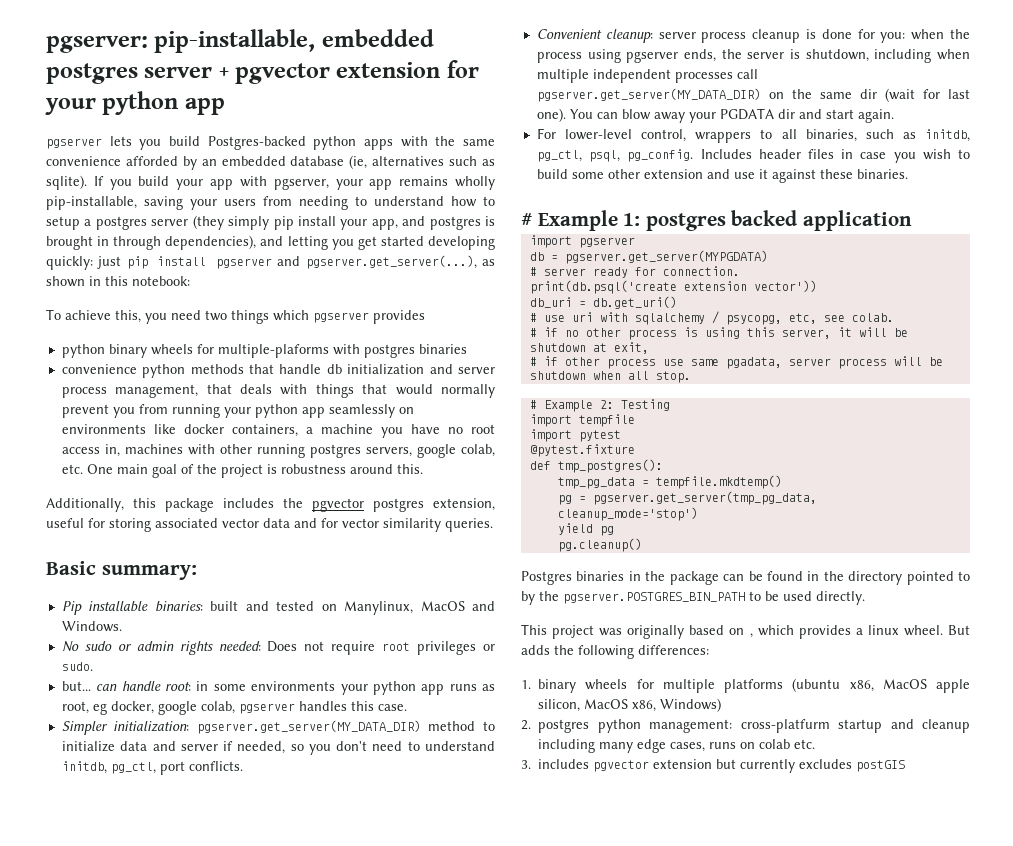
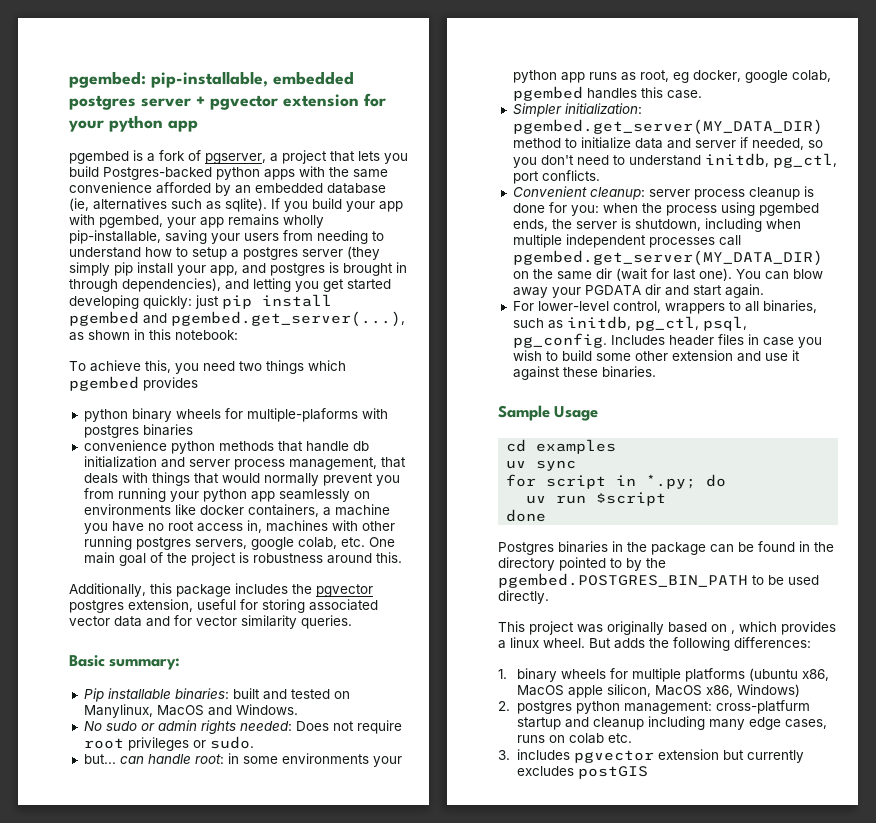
- pgserver: pip-installable, embedded postgres server + pgvector extension for your python app
+ pgembed: pip-installable, embedded postgres server + pgvector extension for your python app
- pgserver lets you build Postgres-backed python apps with the same convenience afforded by an embedded database (ie, alternatives such as sqlite).
+ pgembed is a fork of pgserver, a project that lets you build Postgres-backed python apps with the same convenience afforded by an embedded database (ie, alternatives such as sqlite).
- If you build your app with pgserver, your app remains wholly pip-installable, saving your users from needing to understand how to setup a postgres server (they simply pip install your app, and postgres is brought in through dependencies), and letting you get started developing quickly: just pip install pgserver and pgserver.get_server(...), as shown in this notebook:
+ If you build your app with pgembed, your app remains wholly pip-installable, saving your users from needing to understand how to setup a postgres server (they simply pip install your app, and postgres is brought in through dependencies), and letting you get started developing quickly: just pip install pgembed and pgembed.get_server(...), as shown in this notebook:
- To achieve this, you need two things which pgserver provides
+ To achieve this, you need two things which pgembed provides
- but... can handle root: in some environments your python app runs as root, eg docker, google colab, pgserver handles this case.
+ but... can handle root: in some environments your python app runs as root, eg docker, google colab, pgembed handles this case.
- Simpler initialization: pgserver.get_server(MY_DATA_DIR) method to initialize data and server if needed, so you don't need to understand initdb, pg_ctl, port conflicts.
+ Simpler initialization: pgembed.get_server(MY_DATA_DIR) method to initialize data and server if needed, so you don't need to understand initdb, pg_ctl, port conflicts.
- Convenient cleanup: server process cleanup is done for you: when the process using pgserver ends, the server is shutdown, including when multiple independent processes call pgserver.get_server(MY_DATA_DIR) on the same dir (wait for last one).
+ Convenient cleanup: server process cleanup is done for you: when the process using pgembed ends, the server is shutdown, including when multiple independent processes call pgembed.get_server(MY_DATA_DIR) on the same dir (wait for last one).
- # Example 1: postgres backed application
- import pgserver
- db = pgserver.get_server(MYPGDATA)
- # server ready for connection.
- print(db.psql('create extension vector'))
- db_uri = db.get_uri()
- # use uri with sqlalchemy / psycopg, etc, see colab.
- # if no other process is using this server, it will be shutdown at exit,
- # if other process use same pgadata, server process will be shutdown when all stop.
- # Example 2: Testing
- import tempfile
- import pytest
- @pytest.fixture
- def tmp_postgres():
- tmp_pg_data = tempfile.mkdtemp()
- pg = pgserver.get_server(tmp_pg_data, cleanup_mode='stop')
- yield pg
- pg.cleanup()
+ Sample Usage
+ cd examples
+ uv sync
+ for script in *.py; do
+ uv run $script
+ done
- Postgres binaries in the package can be found in the directory pointed to by the pgserver.POSTGRES_BIN_PATH to be used directly.
+ Postgres binaries in the package can be found in the directory pointed to by the pgembed.POSTGRES_BIN_PATH to be used directly.

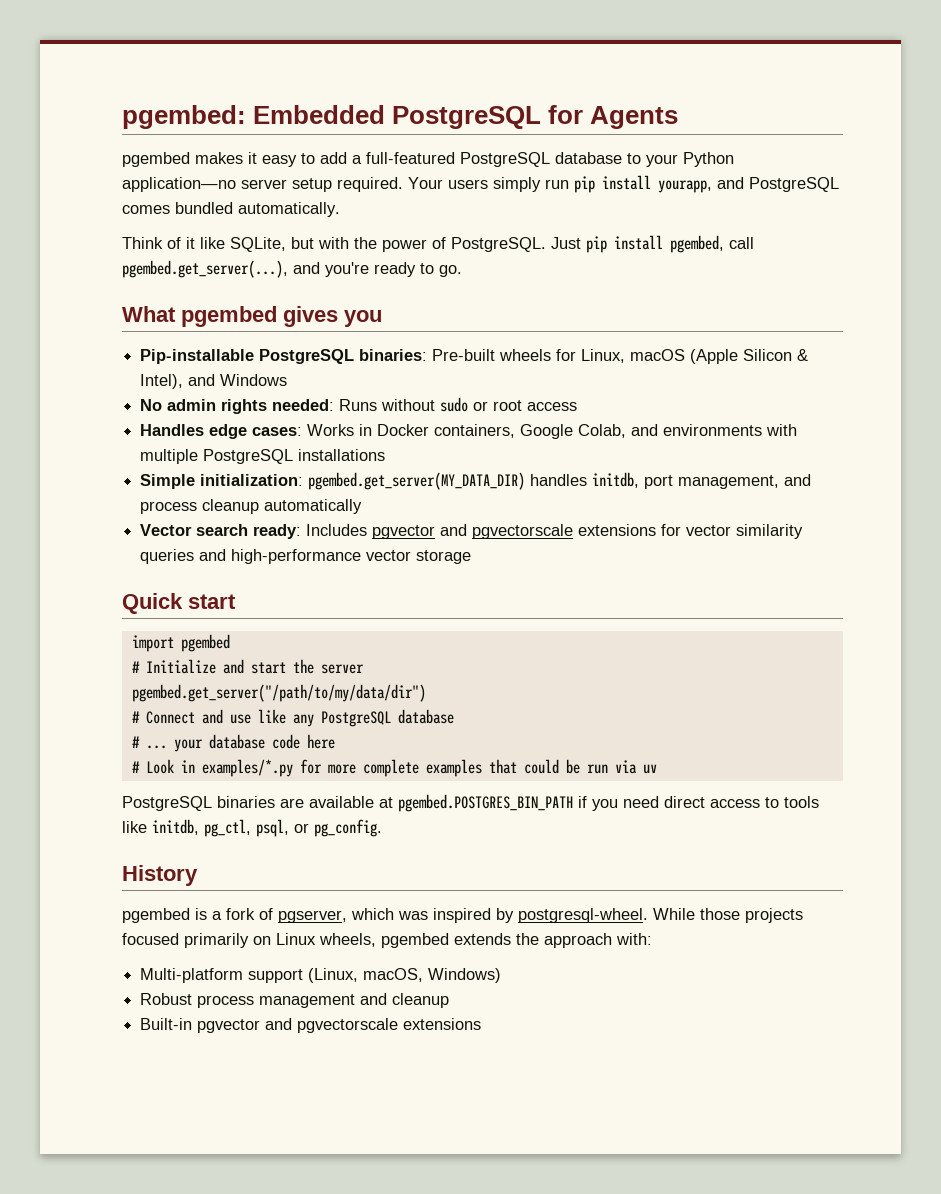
- pgembed: pip-installable, embedded postgres server + pgvector extension for your python app
+ pgembed: Embedded PostgreSQL for Agents
+ pgembed makes it easy to add a full-featured PostgreSQL database to your Python application—no server setup required. Your users simply run pip install yourapp, and PostgreSQL comes bundled automatically.
+ Think of it like SQLite, but with the power of PostgreSQL. Just pip install pgembed, call pgembed.get_server(...), and you're ready to go.
+ What pgembed gives you
+ Pip-installable PostgreSQL binaries: Pre-built wheels for Linux, macOS (Apple Silicon & Intel), and Windows
+ No admin rights needed: Runs without sudo or root access
+ Handles edge cases: Works in Docker containers, Google Colab, and environments with multiple PostgreSQL installations
+ Simple initialization: pgembed.get_server(MY_DATA_DIR) handles initdb, port management, and process cleanup automatically
+ Vector search ready: Includes pgvector and pgvectorscale extensions for vector similarity queries and high-performance vector storage
+ Quick start
+ import pgembed
+ # Initialize and start the server
+ pgembed.get_server("/path/to/my/data/dir")
+ # Connect and use like any PostgreSQL database
+ # ... your database code here
+ # Look in examples/*.py for more complete examples that could be run via uv
+ PostgreSQL binaries are available at pgembed.POSTGRES_BIN_PATH if you need direct access to tools like initdb, pg_ctl, psql, or pg_config.
+ History
- pgembed is a fork of pgserver, a project that lets you build Postgres-backed python apps with the same convenience afforded by an embedded database (ie, alternatives such as sqlite). If you build your app with pgembed, your app remains wholly pip-installable, saving your users from needing to understand how to setup a postgres server (they simply pip install your app, and postgres is brought in through dependencies), and letting you get started developing quickly: just pip install pgembed and pgembed.get_server(...), as shown in this notebook:
- To achieve this, you need two things which pgembed provides
- python binary wheels for multiple-plaforms with postgres binaries
- convenience python methods that handle db initialization and server process management, that deals with things that would normally prevent you from running your python app seamlessly on environments like docker containers, a machine you have no root access in, machines with other running postgres servers, google colab, etc. One main goal of the project is robustness around this.
- Additionally, this package includes the pgvector postgres extension, useful for storing associated vector data and for vector similarity queries.
- Basic summary:
- Pip installable binaries: built and tested on Manylinux, MacOS and Windows.
- No sudo or admin rights needed: Does not require root privileges or sudo.
- but... can handle root: in some environments your python app runs as root, eg docker, google colab, pgembed handles this case.
- Simpler initialization: pgembed.get_server(MY_DATA_DIR) method to initialize data and server if needed, so you don't need to understand initdb, pg_ctl, port conflicts.
- Convenient cleanup: server process cleanup is done for you: when the process using pgembed ends, the server is shutdown, including when multiple independent processes call pgembed.get_server(MY_DATA_DIR) on the same dir (wait for last one). You can blow away your PGDATA dir and start again.
- For lower-level control, wrappers to all binaries, such as initdb, pg_ctl, psql, pg_config. Includes header files in case you wish to build some other extension and use it against these binaries.
- Sample Usage
- cd examples
- uv sync
- for script in *.py; do
- uv run $script
- done
- Postgres binaries in the package can be found in the directory pointed to by the pgembed.POSTGRES_BIN_PATH to be used directly.
- This project was originally based on , which provides a linux wheel. But adds the following differences:
- 1. binary wheels for multiple platforms (ubuntu x86, MacOS apple silicon, MacOS x86, Windows)
- 2. postgres python management: cross-platfurm startup and cleanup including many edge cases, runs on colab etc.
- 3. includes pgvector extension but currently excludes postGIS
+ pgembed is a fork of pgserver, which was inspired by postgresql-wheel. While those projects focused primarily on Linux wheels, pgembed extends the approach with:
+ Multi-platform support (Linux, macOS, Windows)
+ Robust process management and cleanup
+ Built-in pgvector and pgvectorscale extensions

